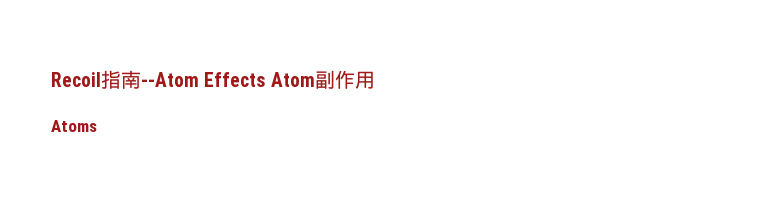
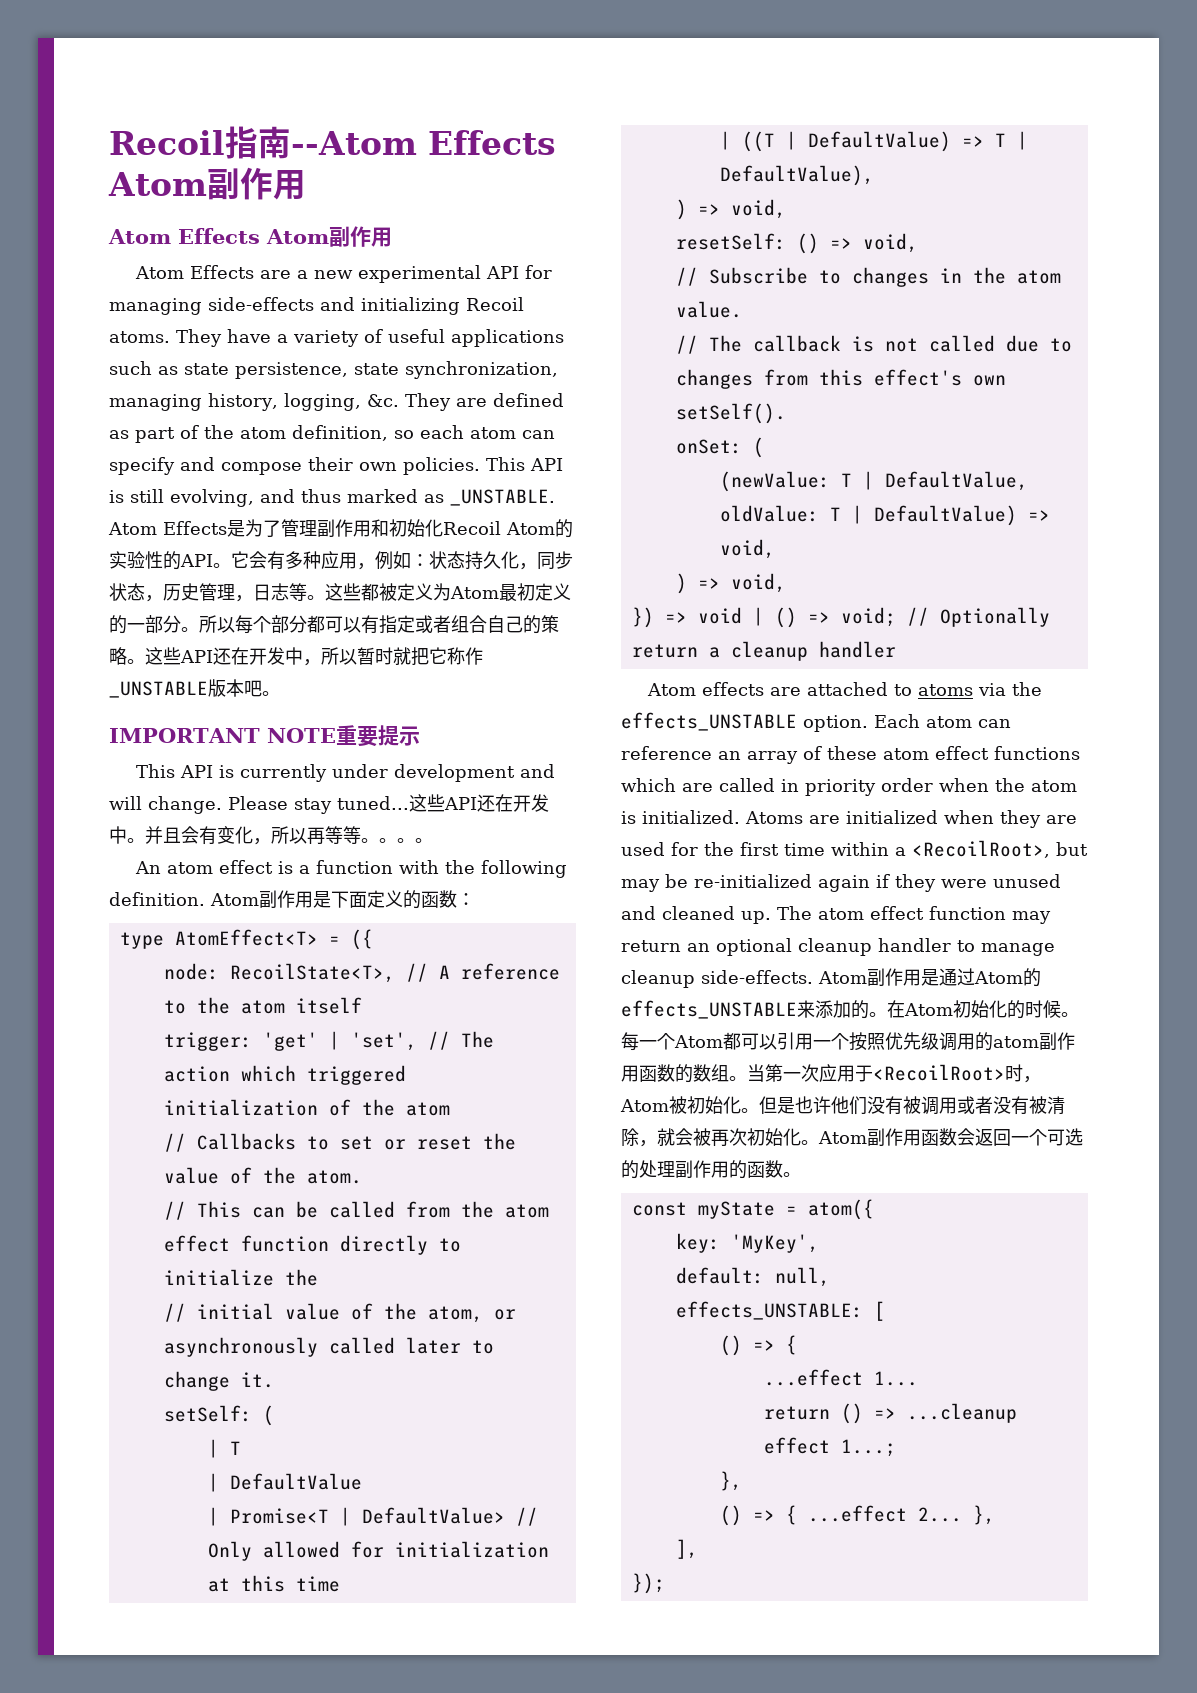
- Atoms
+ Atom Effects Atom副作用
+ Atom Effects are a new experimental API for managing side-effects and initializing Recoil atoms. They have a variety of useful applications such as state persistence, state synchronization, managing history, logging, &c. They are defined as part of the atom definition, so each atom can specify and compose their own policies. This API is still evolving, and thus marked as _UNSTABLE. Atom Effects是为了管理副作用和初始化Recoil Atom的实验性的API。它会有多种应用，例如：状态持久化，同步状态，历史管理，日志等。这些都被定义为Atom最初定义的一部分。所以每个部分都可以有指定或者组合自己的策略。这些API还在开发中，所以暂时就把它称作_UNSTABLE版本吧。
+ IMPORTANT NOTE重要提示
+ This API is currently under development and will change. Please stay tuned...这些API还在开发中。并且会有变化，所以再等等。。。。
+ An atom effect is a function with the following definition. Atom副作用是下面定义的函数：
+ type AtomEffect<T> = ({
+ node: RecoilState<T>, // A reference to the atom itself
+ trigger: 'get' | 'set', // The action which triggered initialization of the atom
+ // Callbacks to set or reset the value of the atom.
+ // This can be called from the atom effect function directly to initialize the
+ // initial value of the atom, or asynchronously called later to change it.
+ setSelf: (
+ | T
+ | DefaultValue
+ | Promise<T | DefaultValue> // Only allowed for initialization at this time
+ | ((T | DefaultValue) => T | DefaultValue),
+ ) => void,
+ resetSelf: () => void,
+ // Subscribe to changes in the atom value.
+ // The callback is not called due to changes from this effect's own setSelf().
+ onSet: (
+ (newValue: T | DefaultValue, oldValue: T | DefaultValue) => void,
+ ) => void,
+ }) => void | () => void; // Optionally return a cleanup handler
+ Atom effects are attached to atoms via the effects_UNSTABLE option. Each atom can reference an array of these atom effect functions which are called in priority order when the atom is initialized. Atoms are initialized when they are used for the first time within a <RecoilRoot>, but may be re-initialized again if they were unused and cleaned up. The atom effect function may return an optional cleanup handler to manage cleanup side-effects. Atom副作用是通过Atom的effects_UNSTABLE来添加的。在Atom初始化的时候。每一个Atom都可以引用一个按照优先级调用的atom副作用函数的数组。当第一次应用于<RecoilRoot>时，Atom被初始化。但是也许他们没有被调用或者没有被清除，就会被再次初始化。Atom副作用函数会返回一个可选的处理副作用的函数。
+ const myState = atom({
+ key: 'MyKey',
+ default: null,
+ effects_UNSTABLE: [
+ () => {
+ ...effect 1...
+ return () => ...cleanup effect 1...;
+ },
+ () => { ...effect 2... },
+ ],
+ });

